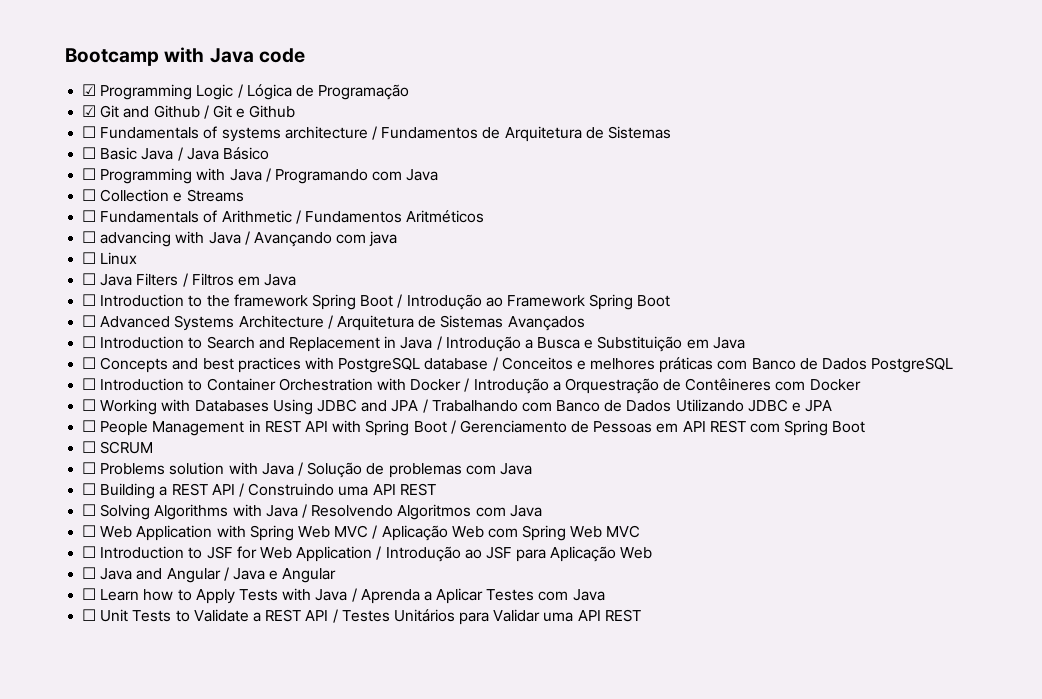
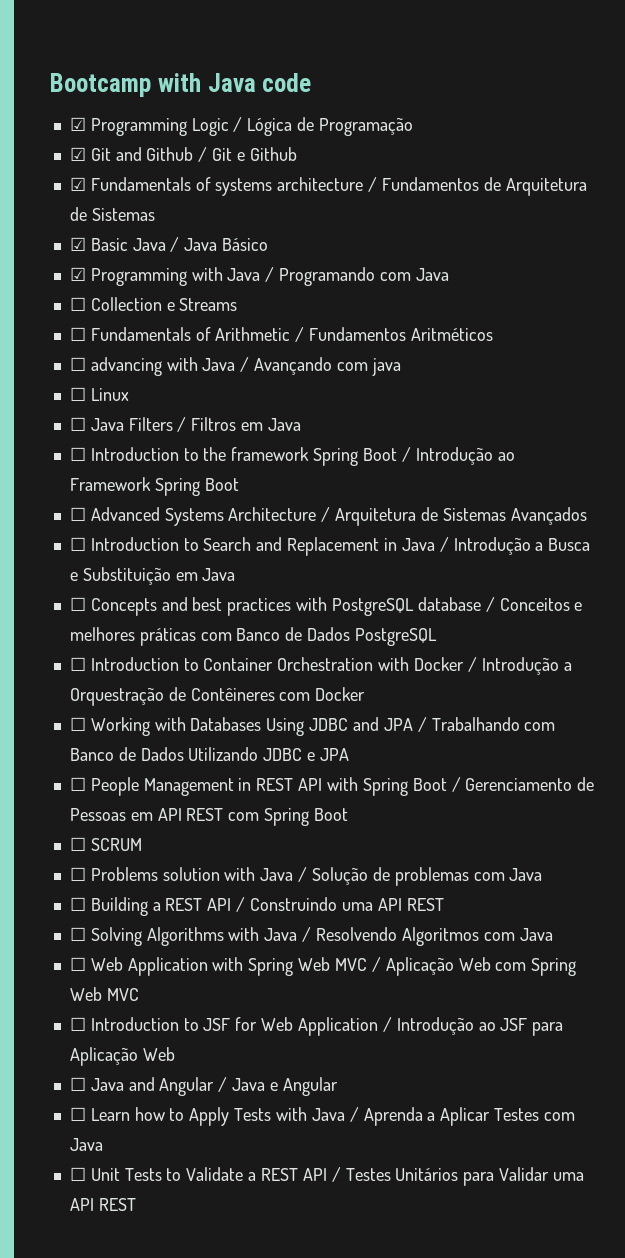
- ☐ Fundamentals of systems architecture / Fundamentos de Arquitetura de Sistemas
+ ☑ Fundamentals of systems architecture / Fundamentos de Arquitetura de Sistemas
- ☐ Basic Java / Java Básico
+ ☑ Basic Java / Java Básico
- ☐ Programming with Java / Programando com Java
+ ☑ Programming with Java / Programando com Java

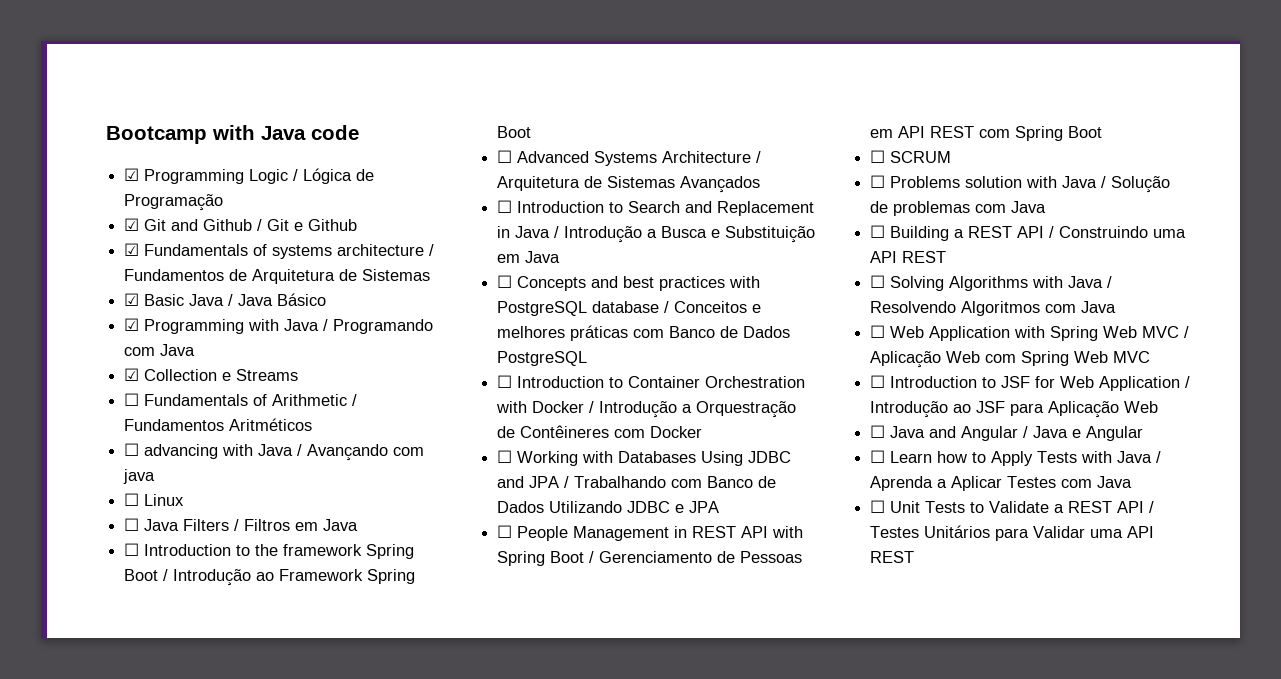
- ☐ Collection e Streams
+ ☑ Collection e Streams

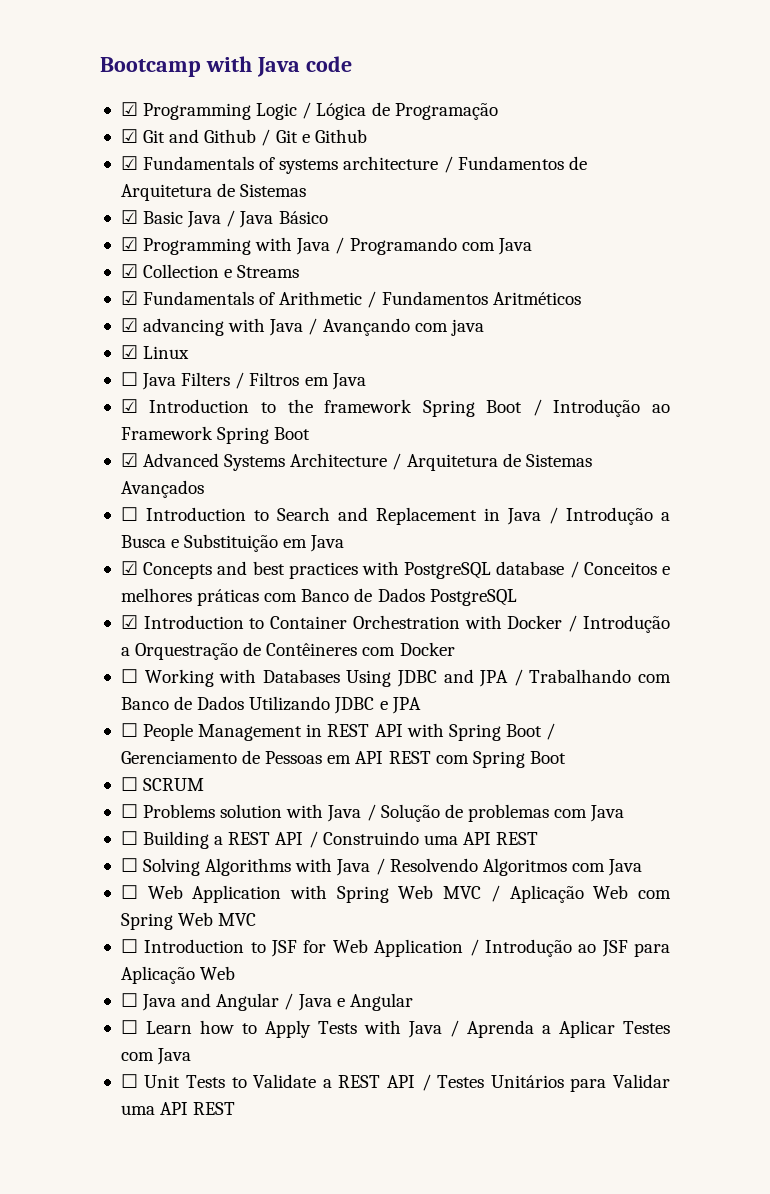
- ☐ Fundamentals of Arithmetic / Fundamentos Aritméticos
+ ☑ Fundamentals of Arithmetic / Fundamentos Aritméticos
- ☐ advancing with Java / Avançando com java
+ ☑ advancing with Java / Avançando com java
- ☐ Linux
+ ☑ Linux
- ☐ Introduction to the framework Spring Boot / Introdução ao Framework Spring Boot
+ ☑ Introduction to the framework Spring Boot / Introdução ao Framework Spring Boot
- ☐ Advanced Systems Architecture / Arquitetura de Sistemas Avançados
+ ☑ Advanced Systems Architecture / Arquitetura de Sistemas Avançados
- ☐ Concepts and best practices with PostgreSQL database / Conceitos e melhores práticas com Banco de Dados PostgreSQL
+ ☑ Concepts and best practices with PostgreSQL database / Conceitos e melhores práticas com Banco de Dados PostgreSQL
- ☐ Introduction to Container Orchestration with Docker / Introdução a Orquestração de Contêineres com Docker
+ ☑ Introduction to Container Orchestration with Docker / Introdução a Orquestração de Contêineres com Docker

